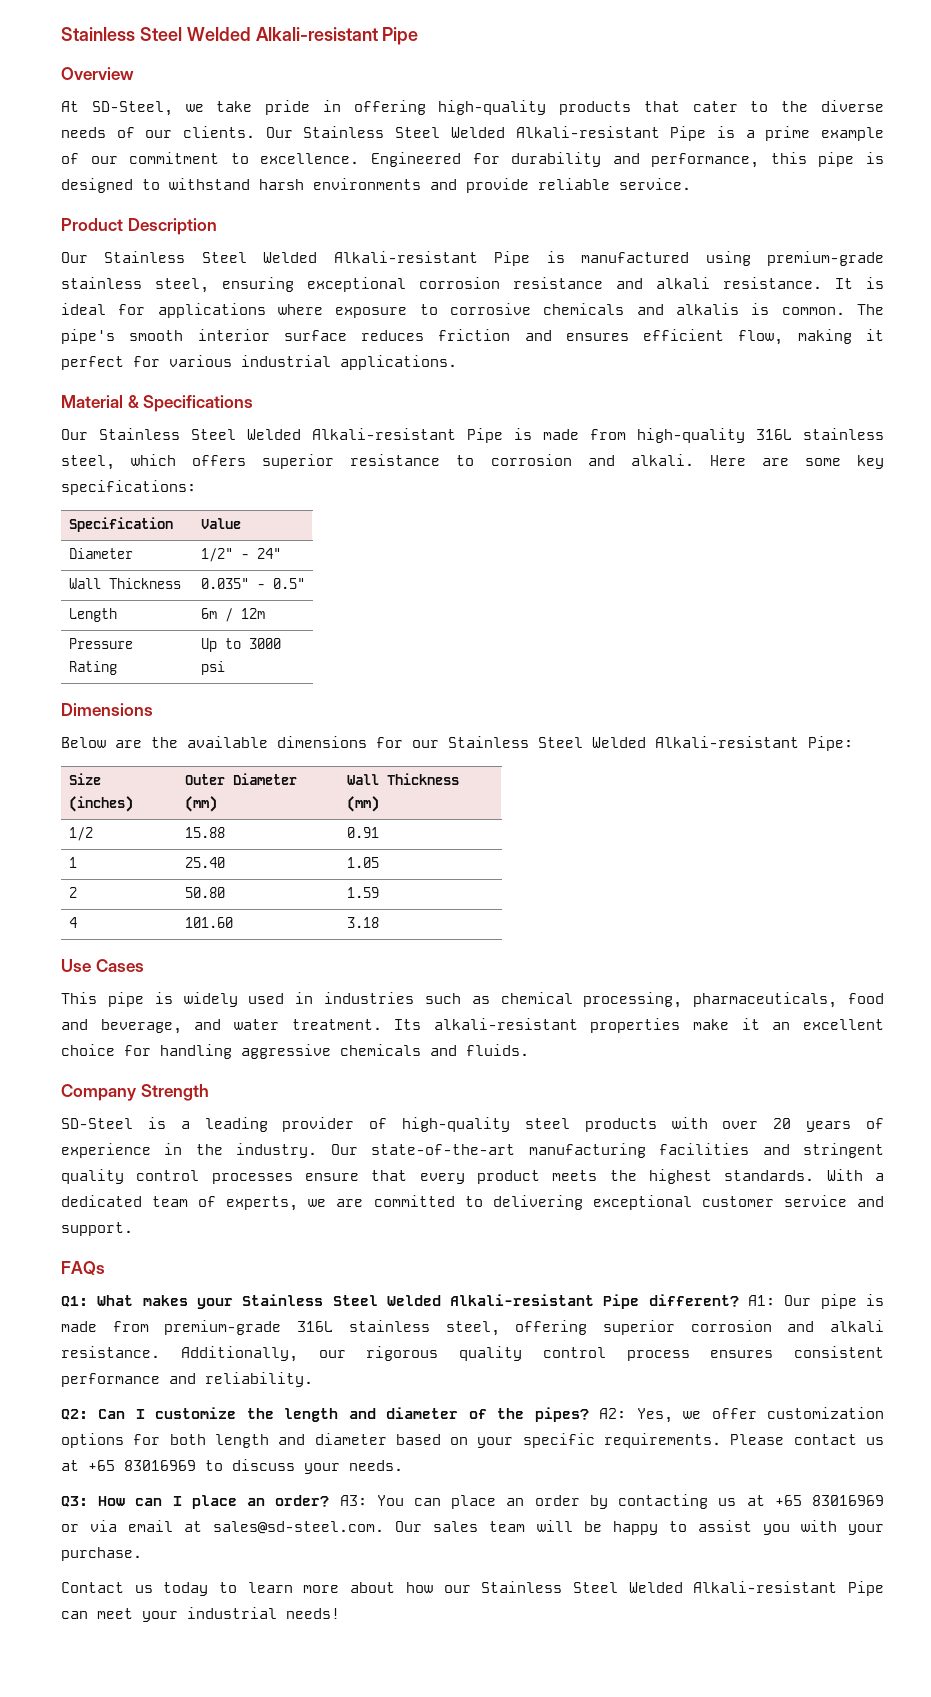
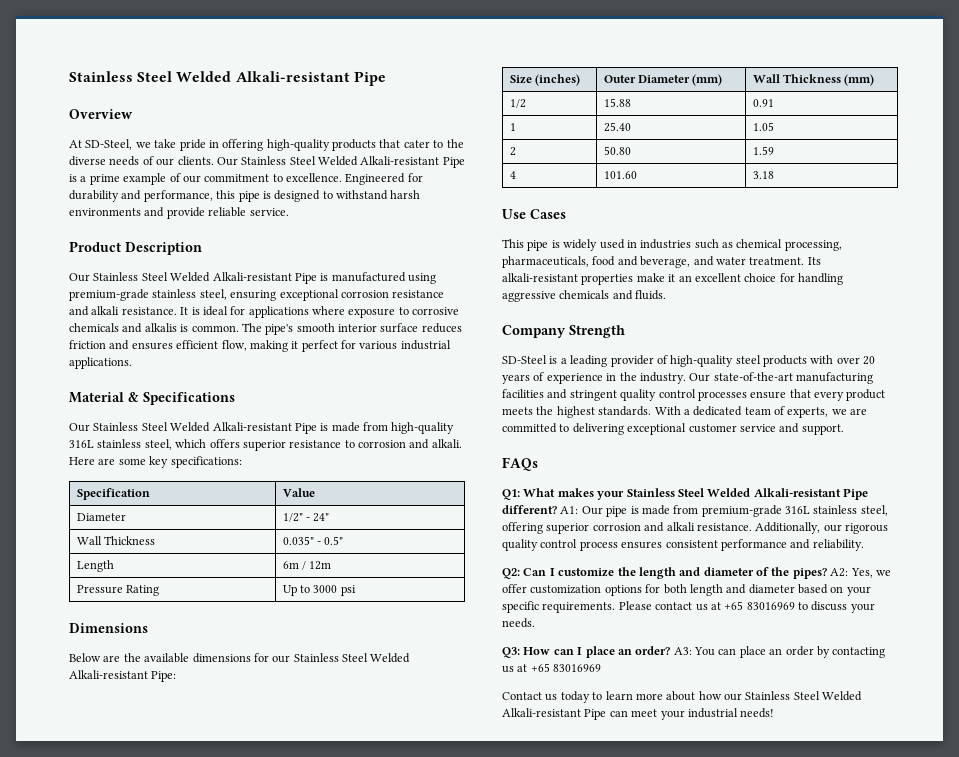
- A3: You can place an order by contacting us at +65 83016969 or via email at sales@sd-steel.com. Our sales team will be happy to assist you with your purchase.
+ A3: You can place an order by contacting us at +65 83016969

